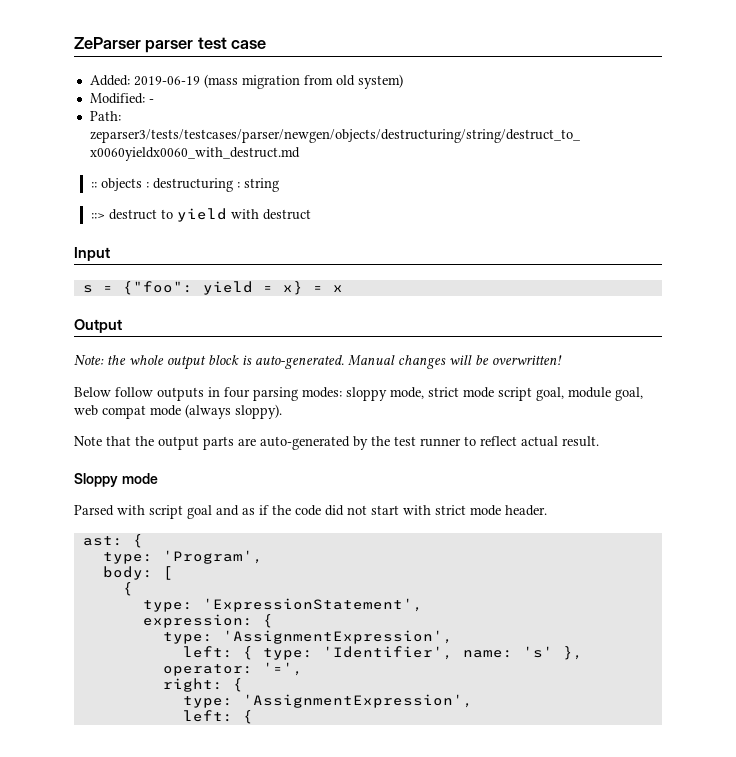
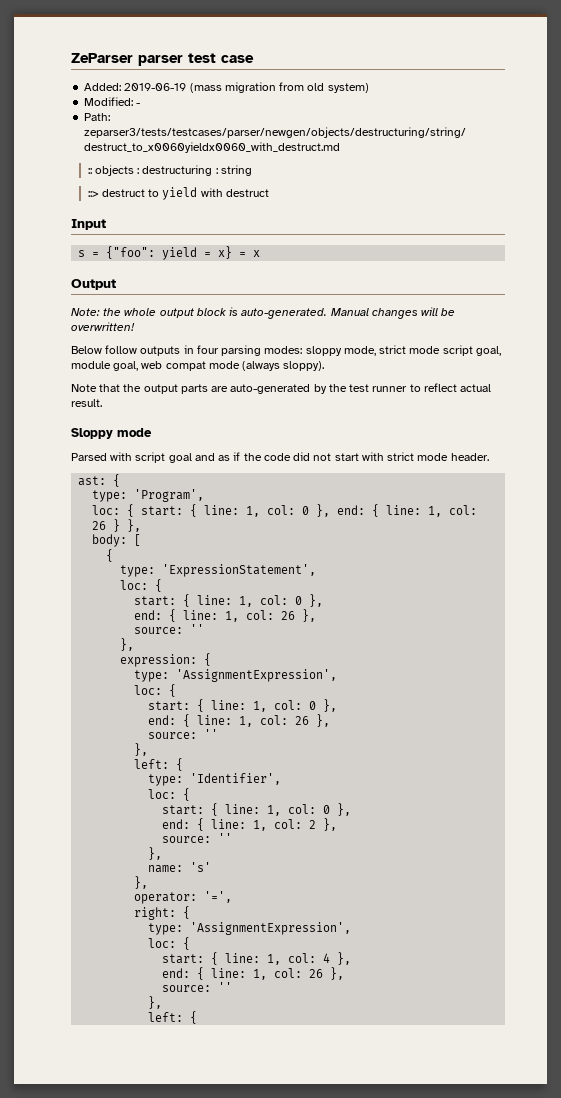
+ loc: { start: { line: 1, col: 0 }, end: { line: 1, col: 26 } },
  type: 'ExpressionStatement',
+ loc: {
+ start: { line: 1, col: 0 },
+ end: { line: 1, col: 26 },
+ source: ''
+ },
  expression: {
  type: 'AssignmentExpression',
- left: { type: 'Identifier', name: 's' },
+ loc: {
+ start: { line: 1, col: 0 },
+ end: { line: 1, col: 26 },
+ source: ''
+ },
+ left: {
+ type: 'Identifier',
+ loc: {
+ start: { line: 1, col: 0 },
+ end: { line: 1, col: 2 },
+ source: ''
+ },
+ name: 's'
+ },
  right: {
  type: 'AssignmentExpression',
+ loc: {
+ start: { line: 1, col: 4 },
+ end: { line: 1, col: 26 },
+ source: ''
+ },

